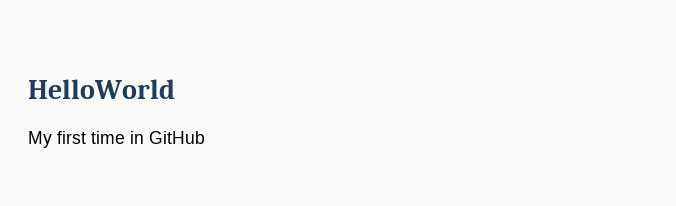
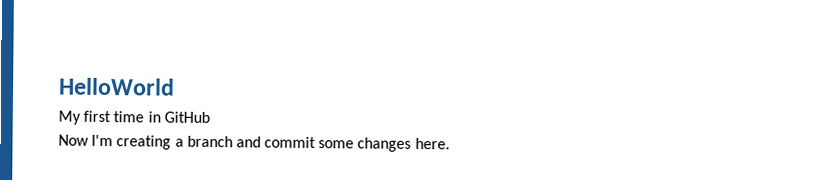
+ Now I'm creating a branch and commit some changes here.

